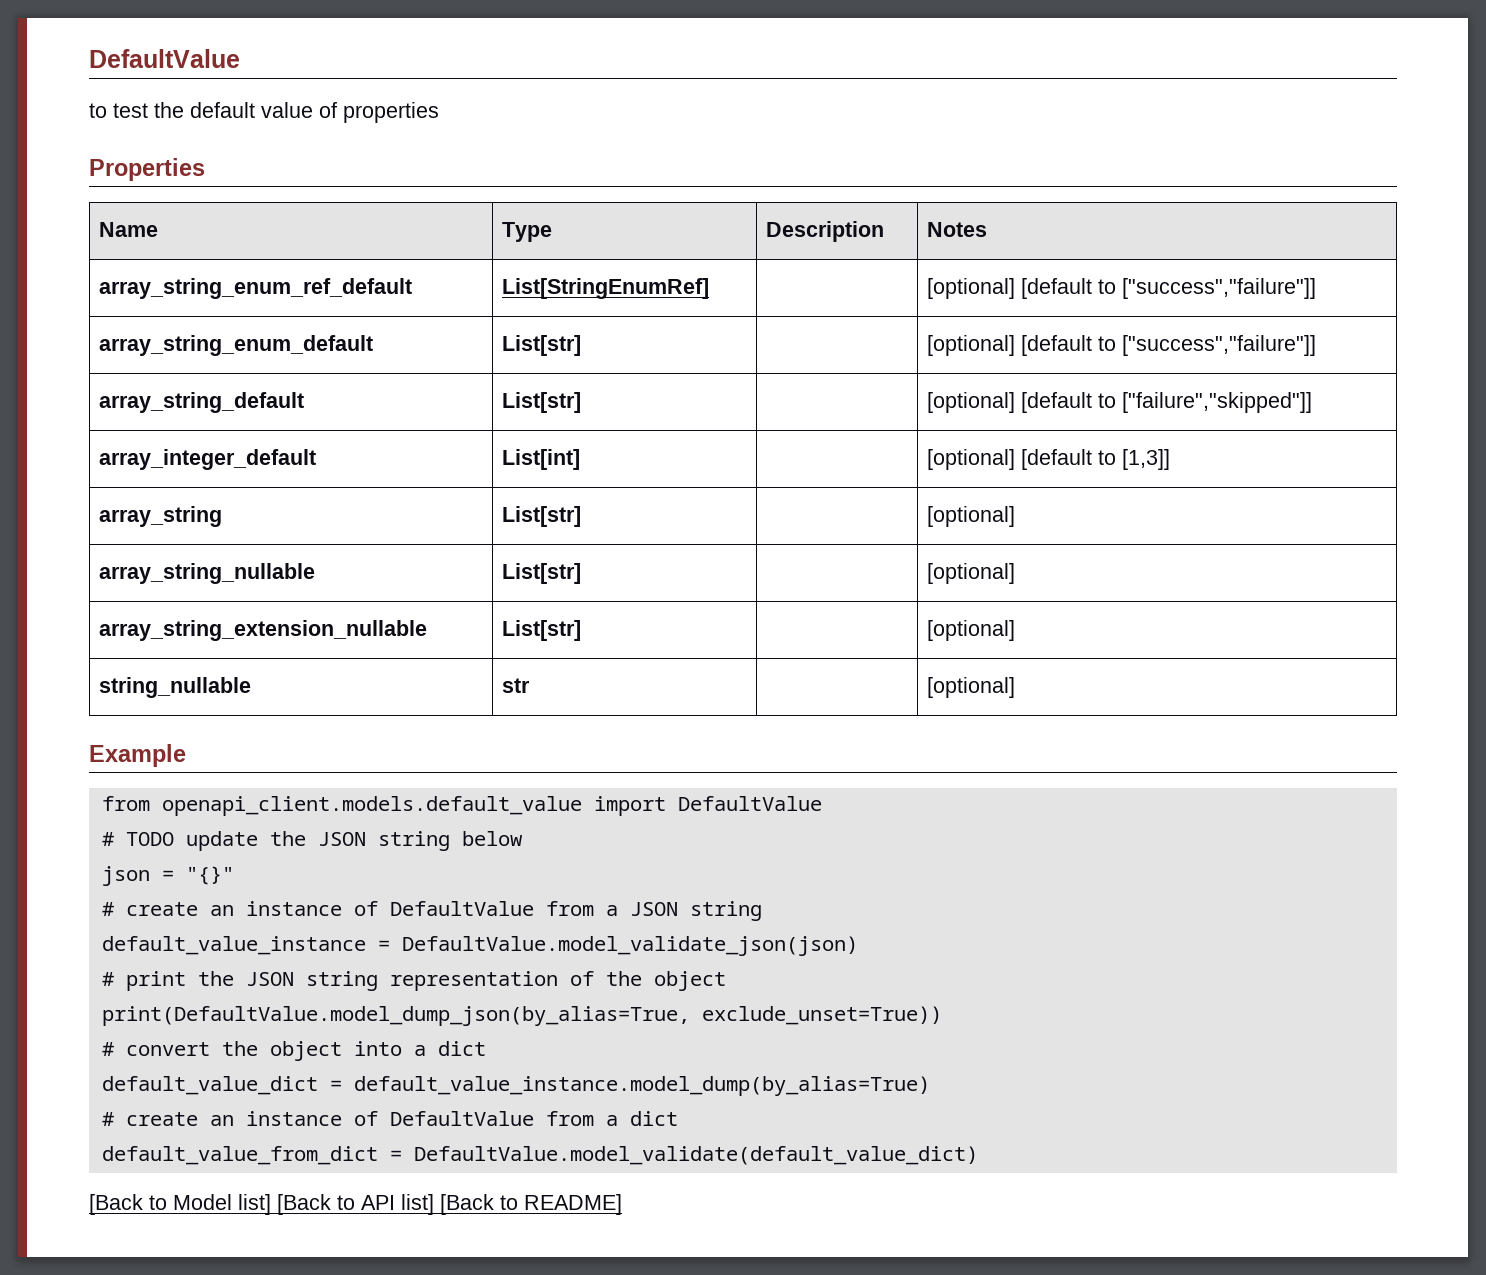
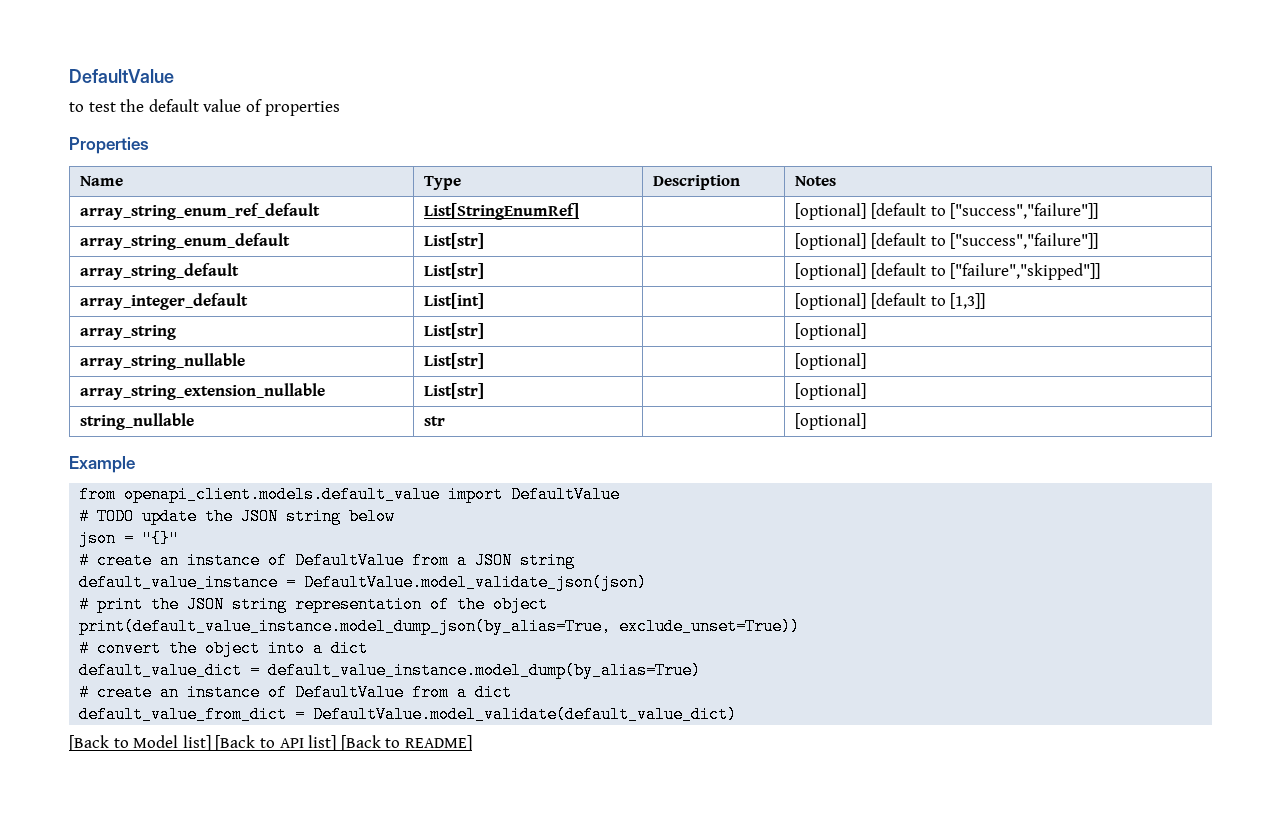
- print(DefaultValue.model_dump_json(by_alias=True, exclude_unset=True))
+ print(default_value_instance.model_dump_json(by_alias=True, exclude_unset=True))

